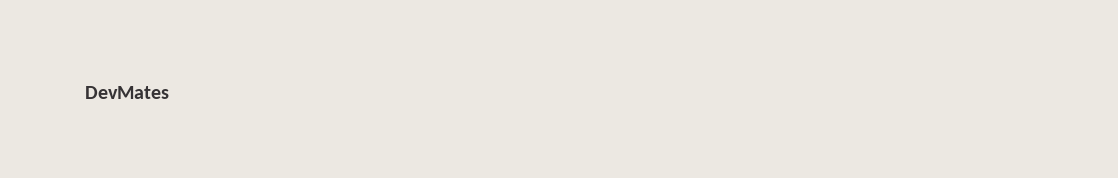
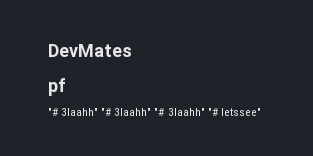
+ pf
+ "# 3laahh" "# 3laahh" "# 3laahh" "# letssee"

